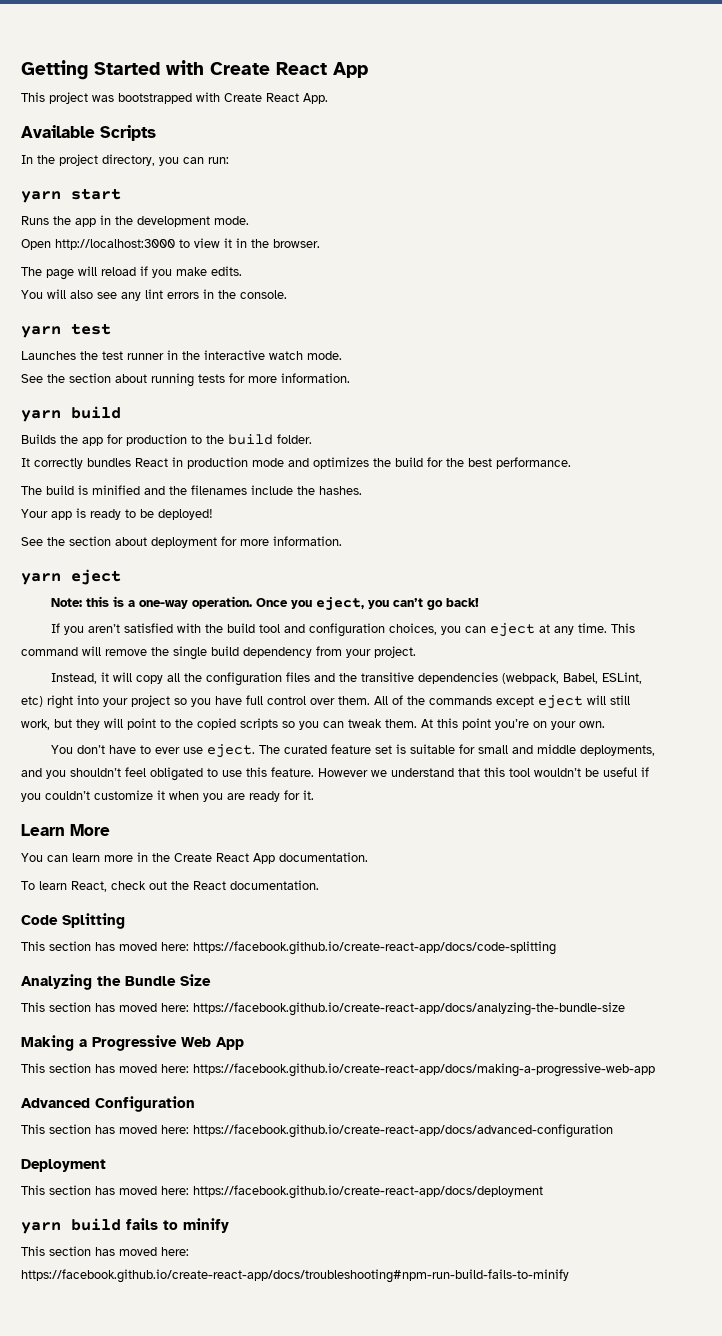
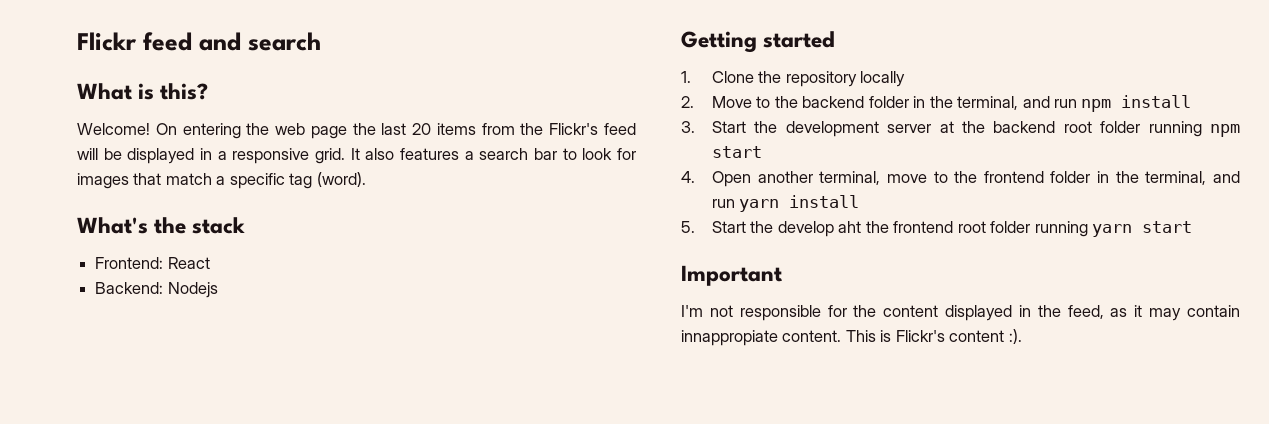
- Getting Started with Create React App
- This project was bootstrapped with Create React App.
- Available Scripts
- In the project directory, you can run:
- yarn start
- Runs the app in the development mode.
- Open http://localhost:3000 to view it in the browser.
- The page will reload if you make edits.
- You will also see any lint errors in the console.
- yarn test
- Launches the test runner in the interactive watch mode.
- See the section about running tests for more information.
- yarn build
- Builds the app for production to the build folder.
- It correctly bundles React in production mode and optimizes the build for the best performance.
- The build is minified and the filenames include the hashes.
- Your app is ready to be deployed!
- See the section about deployment for more information.
- yarn eject
- Note: this is a one-way operation. Once you eject, you can’t go back!
- If you aren’t satisfied with the build tool and configuration choices, you can eject at any time. This command will remove the single build dependency from your project.
- Instead, it will copy all the configuration files and the transitive dependencies (webpack, Babel, ESLint, etc) right into your project so you have full control over them. All of the commands except eject will still work, but they will point to the copied scripts so you can tweak them. At this point you’re on your own.
- You don’t have to ever use eject. The curated feature set is suitable for small and middle deployments, and you shouldn’t feel obligated to use this feature. However we understand that this tool wouldn’t be useful if you couldn’t customize it when you are ready for it.
- Learn More
- You can learn more in the Create React App documentation.
- To learn React, check out the React documentation.
- Code Splitting
- This section has moved here: https://facebook.github.io/create-react-app/docs/code-splitting
- Analyzing the Bundle Size
- This section has moved here: https://facebook.github.io/create-react-app/docs/analyzing-the-bundle-size
- Making a Progressive Web App
- This section has moved here: https://facebook.github.io/create-react-app/docs/making-a-progressive-web-app
- Advanced Configuration
- This section has moved here: https://facebook.github.io/create-react-app/docs/advanced-configuration
- Deployment
- This section has moved here: https://facebook.github.io/create-react-app/docs/deployment
- yarn build fails to minify
- This section has moved here: https://facebook.github.io/create-react-app/docs/troubleshooting#npm-run-build-fails-to-minify
+ Flickr feed and search
+ What is this?
+ Welcome! On entering the web page the last 20 items from the Flickr's feed will be displayed in a responsive grid. It also features a search bar to look for images that match a specific tag (word).
+ What's the stack
+ Frontend: React
+ Backend: Nodejs
+ Getting started
+ 1. Clone the repository locally
+ 2. Move to the backend folder in the terminal, and run npm install
+ 3. Start the development server at the backend root folder running npm start
+ 4. Open another terminal, move to the frontend folder in the terminal, and run yarn install
+ 5. Start the develop aht the frontend root folder running yarn start
+ Important
+ I'm not responsible for the content displayed in the feed, as it may contain innappropiate content. This is Flickr's content :).

